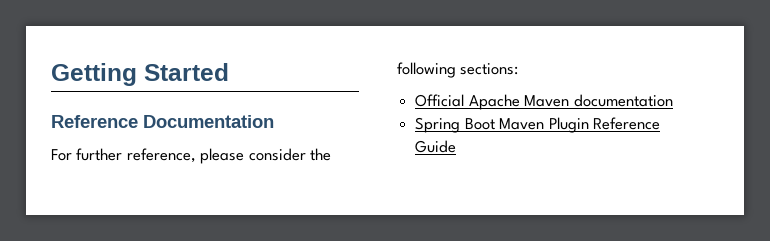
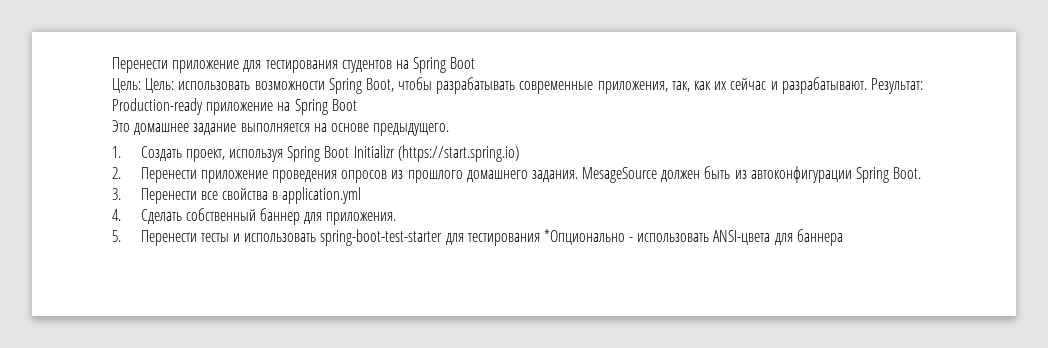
- Getting Started
- Reference Documentation
- For further reference, please consider the following sections:
- Official Apache Maven documentation
- Spring Boot Maven Plugin Reference Guide
+ Перенести приложение для тестирования студентов на Spring Boot
+ Цель: Цель: использовать возможности Spring Boot, чтобы разрабатывать современные приложения, так, как их сейчас и разрабатывают. Результат: Production-ready приложение на Spring Boot
+ Это домашнее задание выполняется на основе предыдущего.
+ 1. Создать проект, используя Spring Boot Initializr (https://start.spring.io)
+ 2. Перенести приложение проведения опросов из прошлого домашнего задания. MesageSource должен быть из автоконфигурации Spring Boot.
+ 3. Перенести все свойства в application.yml
+ 4. Сделать собственный баннер для приложения.
+ 5. Перенести тесты и использовать spring-boot-test-starter для тестирования *Опционально - использовать ANSI-цвета для баннера

